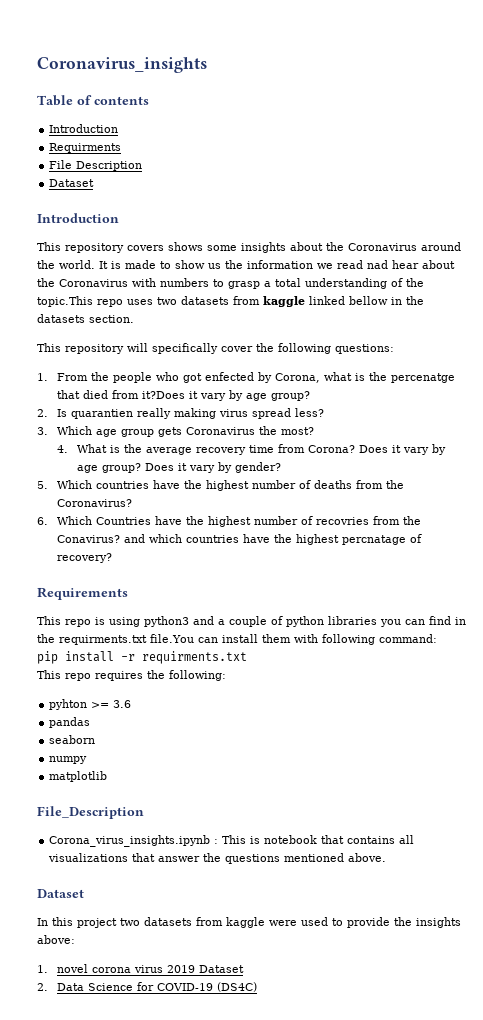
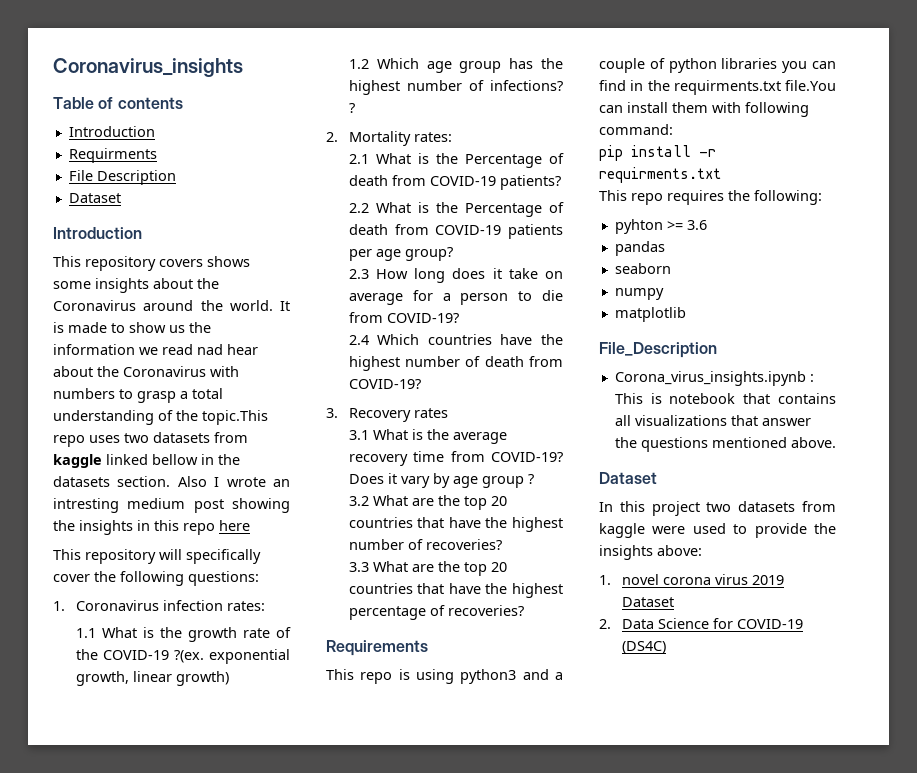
+ Also I wrote an intresting medium post showing the insights in this repo here
- 1. From the people who got enfected by Corona, what is the percenatge that died from it?Does it vary by age group?
- 2. Is quarantien really making virus spread less?
- 3. Which age group gets Coronavirus the most?
- 4. What is the average recovery time from Corona?
+ 1. Coronavirus infection rates:
+ 1.1 What is the growth rate of the COVID-19 ?(ex. exponential growth, linear growth)
+ 1.2 Which age group has the highest number of infections? ?
+ 2. Mortality rates:
+ 2.1 What is the Percentage of death from COVID-19 patients?
+ 2.2 What is the Percentage of death from COVID-19 patients per age group?
+ 2.3 How long does it take on average for a person to die from COVID-19?
+ 2.4 Which countries have the highest number of death from COVID-19?
+ 3. Recovery rates
+ 3.1 What is the average recovery time from COVID-19?
- Does it vary by age group? Does it vary by gender?
- 5. Which countries have the highest number of deaths from the Coronavirus?
- 6. Which Countries have the highest number of recovries from the Conavirus? and which countries have the highest percnatage of recovery?
+ Does it vary by age group ?
+ 3.2 What are the top 20 countries that have the highest number of recoveries?
+ 3.3 What are the top 20 countries that have the highest percentage of recoveries?

